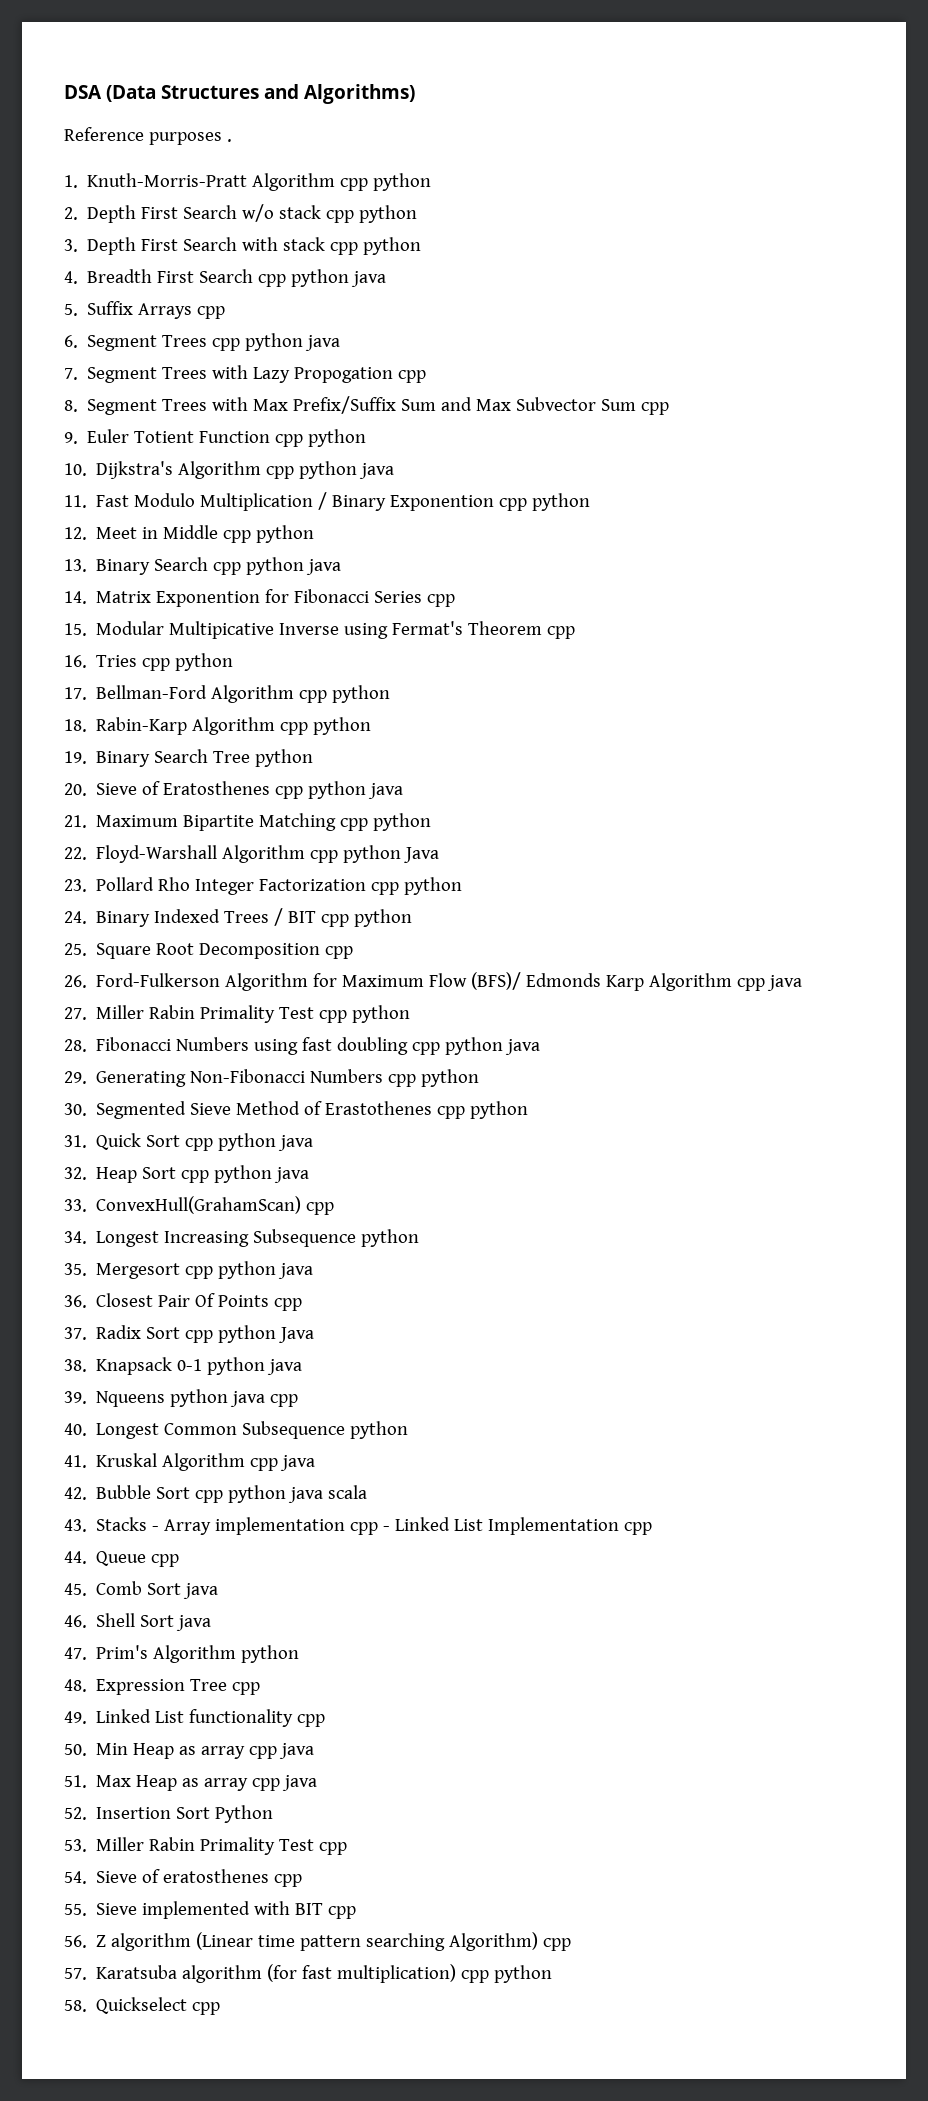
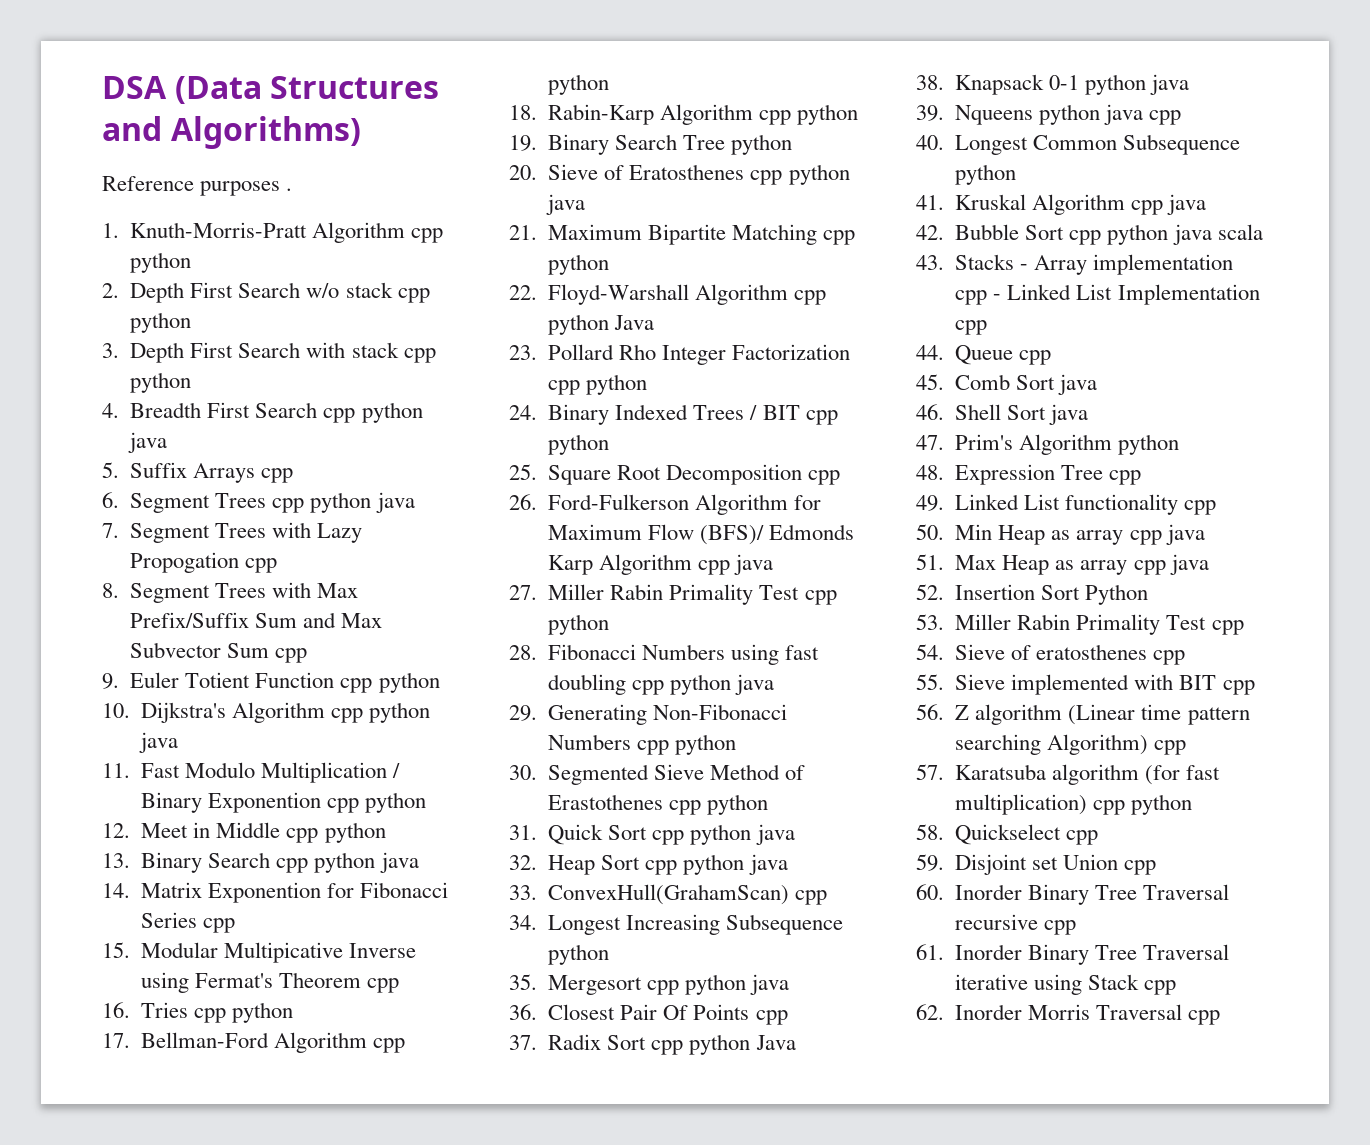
+ 59. Disjoint set Union cpp
+ 60. Inorder Binary Tree Traversal recursive cpp
+ 61. Inorder Binary Tree Traversal iterative using Stack cpp
+ 62. Inorder Morris Traversal cpp

